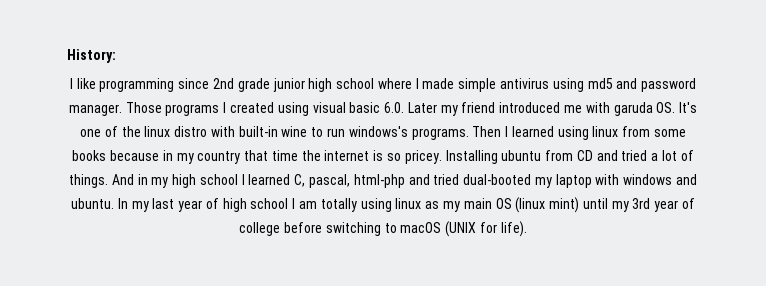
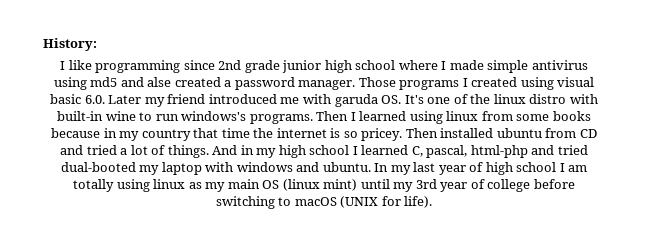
- I like programming since 2nd grade junior high school where I made simple antivirus using md5 and password manager.
+ I like programming since 2nd grade junior high school where I made simple antivirus using md5 and alse created a password manager.
- Installing ubuntu from CD and tried a lot of things.
+ Then installed ubuntu from CD and tried a lot of things.

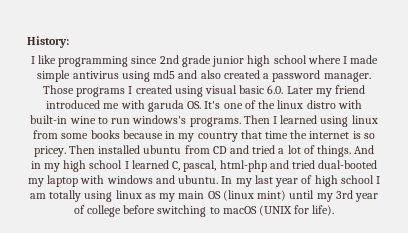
- I like programming since 2nd grade junior high school where I made simple antivirus using md5 and alse created a password manager.
+ I like programming since 2nd grade junior high school where I made simple antivirus using md5 and also created a password manager.

